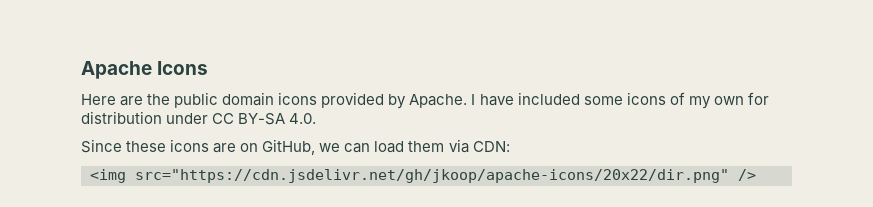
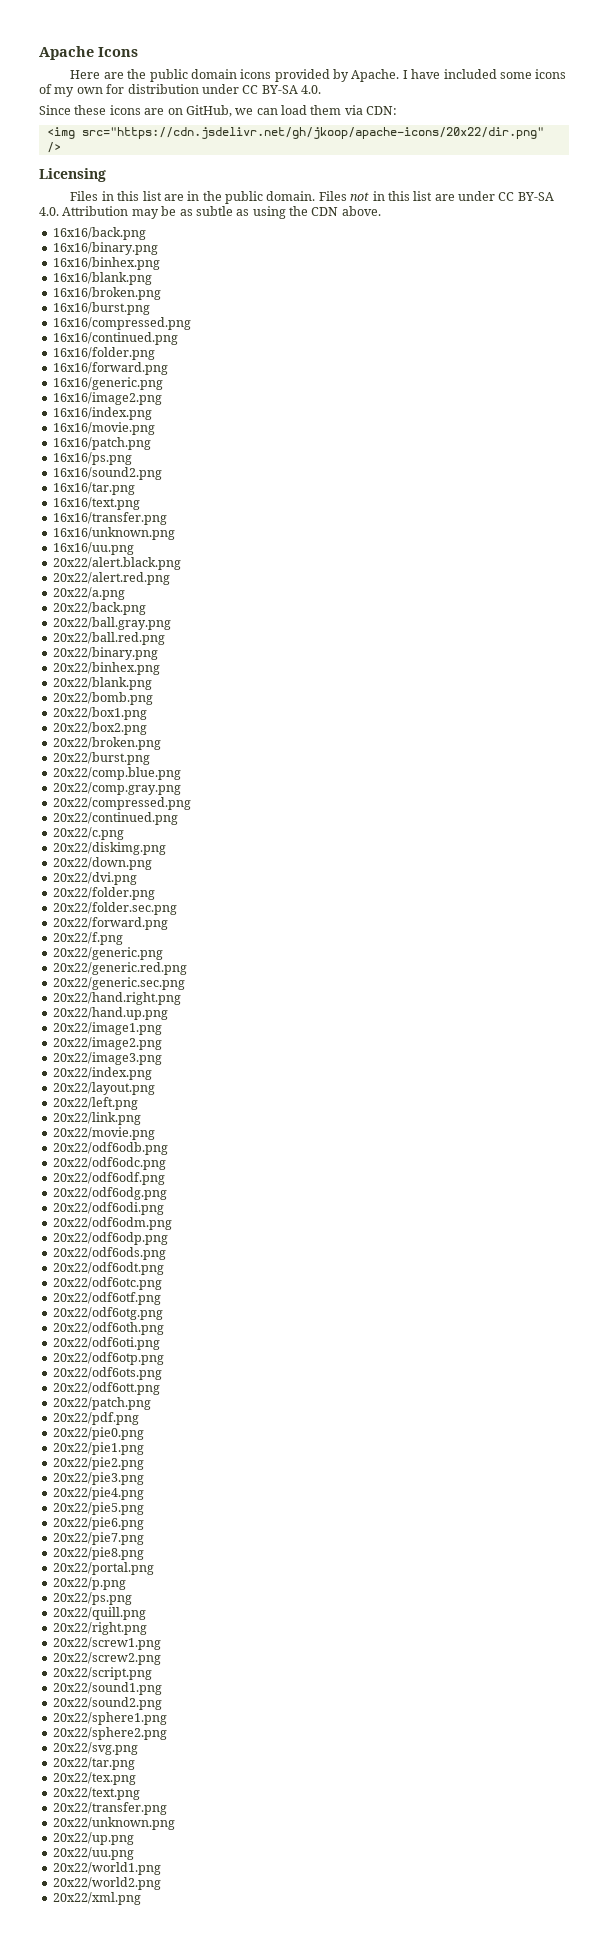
+ Licensing
+ Files in this list are in the public domain. Files not in this list are under CC BY-SA 4.0. Attribution may be as subtle as using the CDN above.
+ 16x16/back.png
+ 16x16/binary.png
+ 16x16/binhex.png
+ 16x16/blank.png
+ 16x16/broken.png
+ 16x16/burst.png
+ 16x16/compressed.png
+ 16x16/continued.png
+ 16x16/folder.png
+ 16x16/forward.png
+ 16x16/generic.png
+ 16x16/image2.png
+ 16x16/index.png
+ 16x16/movie.png
+ 16x16/patch.png
+ 16x16/ps.png
+ 16x16/sound2.png
+ 16x16/tar.png
+ 16x16/text.png
+ 16x16/transfer.png
+ 16x16/unknown.png
+ 16x16/uu.png
+ 20x22/alert.black.png
+ 20x22/alert.red.png
+ 20x22/a.png
+ 20x22/back.png
+ 20x22/ball.gray.png
+ 20x22/ball.red.png
+ 20x22/binary.png
+ 20x22/binhex.png
+ 20x22/blank.png
+ 20x22/bomb.png
+ 20x22/box1.png
+ 20x22/box2.png
+ 20x22/broken.png
+ 20x22/burst.png
+ 20x22/comp.blue.png
+ 20x22/comp.gray.png
+ 20x22/compressed.png
+ 20x22/continued.png
+ 20x22/c.png
+ 20x22/diskimg.png
+ 20x22/down.png
+ 20x22/dvi.png
+ 20x22/folder.png
+ 20x22/folder.sec.png
+ 20x22/forward.png
+ 20x22/f.png
+ 20x22/generic.png
+ 20x22/generic.red.png
+ 20x22/generic.sec.png
+ 20x22/hand.right.png
+ 20x22/hand.up.png
+ 20x22/image1.png
+ 20x22/image2.png
+ 20x22/image3.png
+ 20x22/index.png
+ 20x22/layout.png
+ 20x22/left.png
+ 20x22/link.png
+ 20x22/movie.png
+ 20x22/odf6odb.png
+ 20x22/odf6odc.png
+ 20x22/odf6odf.png
+ 20x22/odf6odg.png
+ 20x22/odf6odi.png
+ 20x22/odf6odm.png
+ 20x22/odf6odp.png
+ 20x22/odf6ods.png
+ 20x22/odf6odt.png
+ 20x22/odf6otc.png
+ 20x22/odf6otf.png
+ 20x22/odf6otg.png
+ 20x22/odf6oth.png
+ 20x22/odf6oti.png
+ 20x22/odf6otp.png
+ 20x22/odf6ots.png
+ 20x22/odf6ott.png
+ 20x22/patch.png
+ 20x22/pdf.png
+ 20x22/pie0.png
+ 20x22/pie1.png
+ 20x22/pie2.png
+ 20x22/pie3.png
+ 20x22/pie4.png
+ 20x22/pie5.png
+ 20x22/pie6.png
+ 20x22/pie7.png
+ 20x22/pie8.png
+ 20x22/portal.png
+ 20x22/p.png
+ 20x22/ps.png
+ 20x22/quill.png
+ 20x22/right.png
+ 20x22/screw1.png
+ 20x22/screw2.png
+ 20x22/script.png
+ 20x22/sound1.png
+ 20x22/sound2.png
+ 20x22/sphere1.png
+ 20x22/sphere2.png
+ 20x22/svg.png
+ 20x22/tar.png
+ 20x22/tex.png
+ 20x22/text.png
+ 20x22/transfer.png
+ 20x22/unknown.png
+ 20x22/up.png
+ 20x22/uu.png
+ 20x22/world1.png
+ 20x22/world2.png
+ 20x22/xml.png

